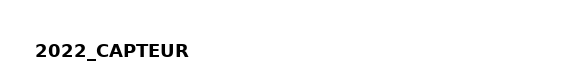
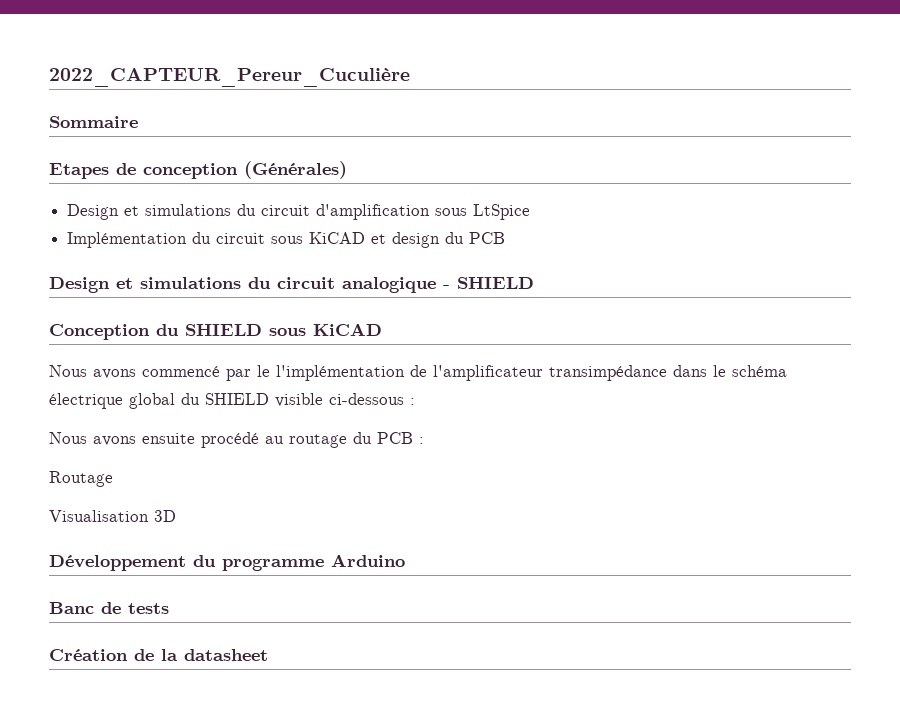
- 2022_CAPTEUR
+ 2022_CAPTEUR_Pereur_Cuculière
+ Sommaire
+ Etapes de conception (Générales)
+ Design et simulations du circuit d'amplification sous LtSpice
+ Implémentation du circuit sous KiCAD et design du PCB
+ Design et simulations du circuit analogique - SHIELD
+ Conception du SHIELD sous KiCAD
+ Nous avons commencé par le l'implémentation de l'amplificateur transimpédance dans le schéma électrique global du SHIELD visible ci-dessous :
+ Nous avons ensuite procédé au routage du PCB :
+ Routage
+ Visualisation 3D
+ Développement du programme Arduino
+ Banc de tests
+ Création de la datasheet

